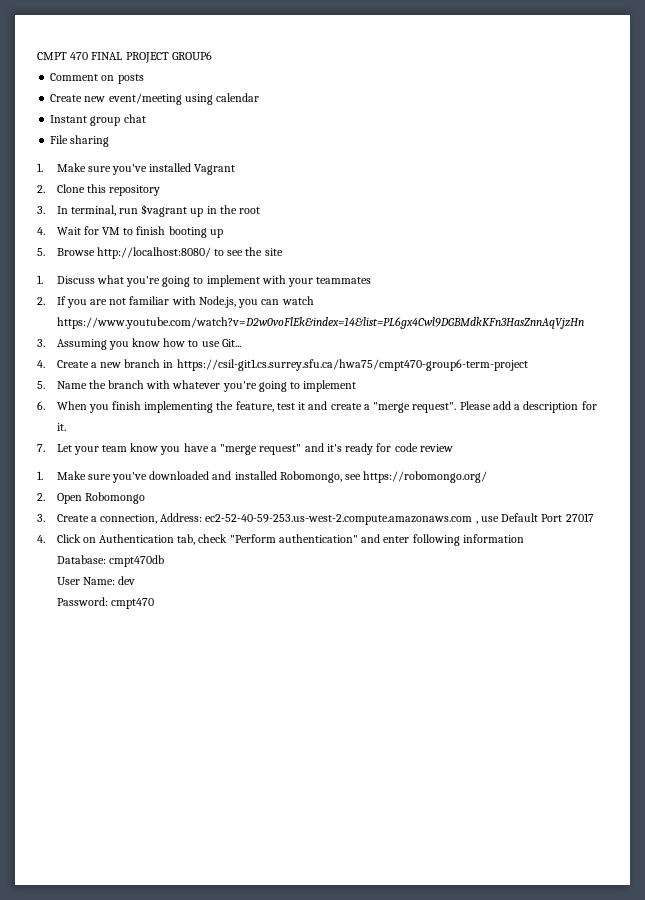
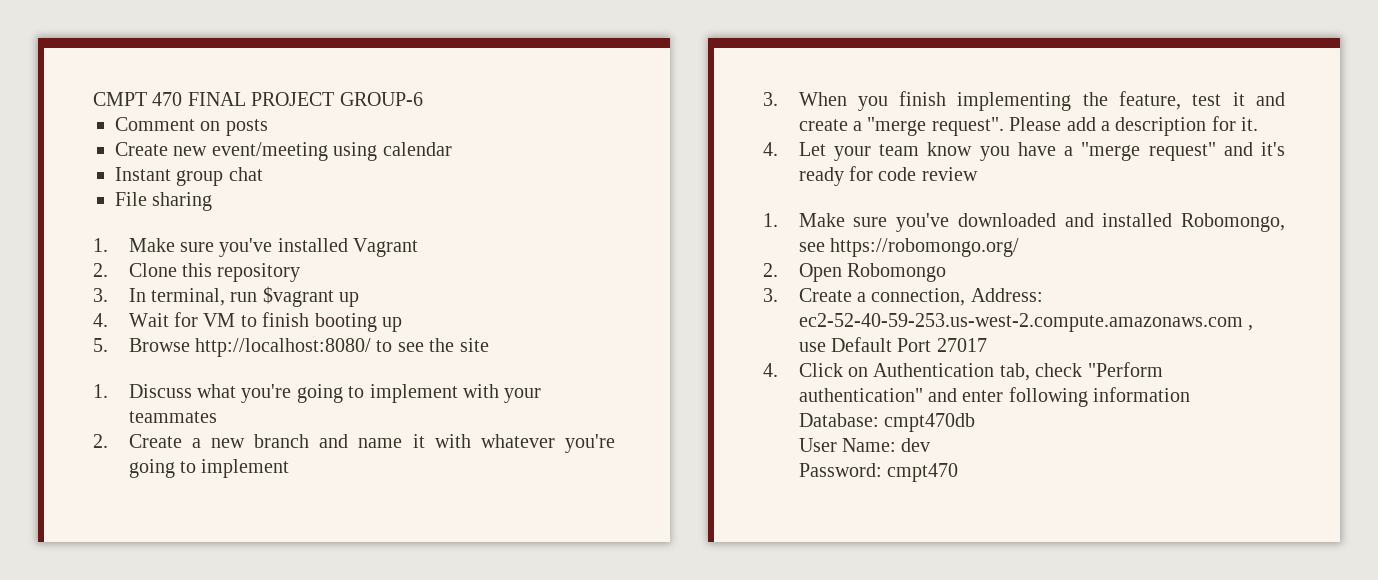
- CMPT 470 FINAL PROJECT GROUP6
+ CMPT 470 FINAL PROJECT GROUP-6
- 3. In terminal, run $vagrant up in the root
+ 3. In terminal, run $vagrant up
- 2. If you are not familiar with Node.js, you can watch https://www.youtube.com/watch?v=D2w0voFlEk&index=14&list=PL6gx4Cwl9DGBMdkKFn3HasZnnAqVjzHn
- 3. Assuming you know how to use Git...
- 4. Create a new branch in https://csil-git1.cs.surrey.sfu.ca/hwa75/cmpt470-group6-term-project
- 5. Name the branch with whatever you're going to implement
+ 2. Create a new branch and name it with whatever you're going to implement
- 6. When you finish implementing the feature, test it and create a "merge request".
+ 3. When you finish implementing the feature, test it and create a "merge request".
- 7. Let your team know you have a "merge request" and it's ready for code review
+ 4. Let your team know you have a "merge request" and it's ready for code review

